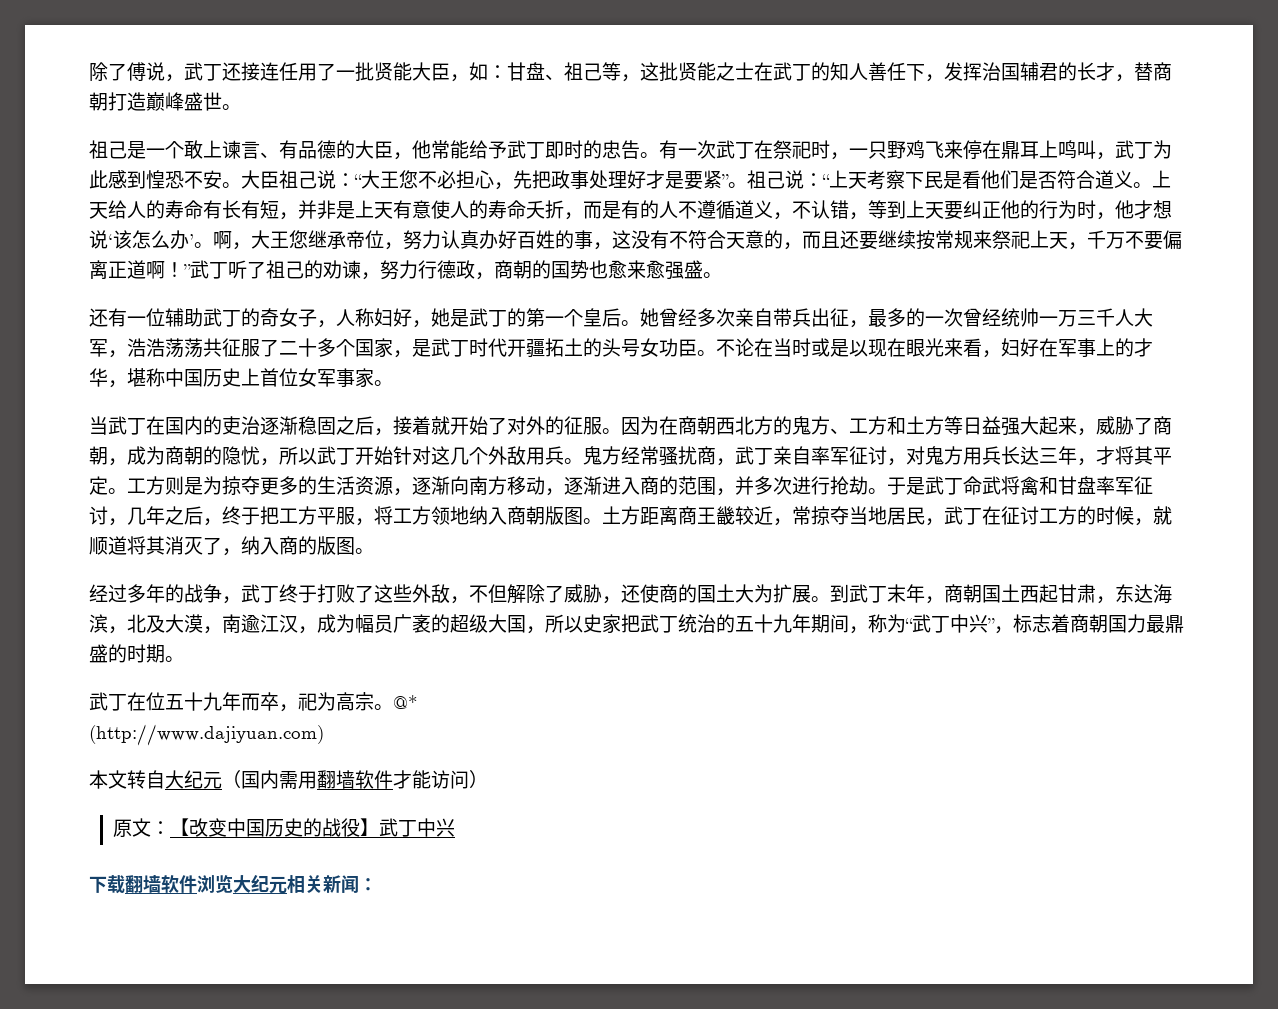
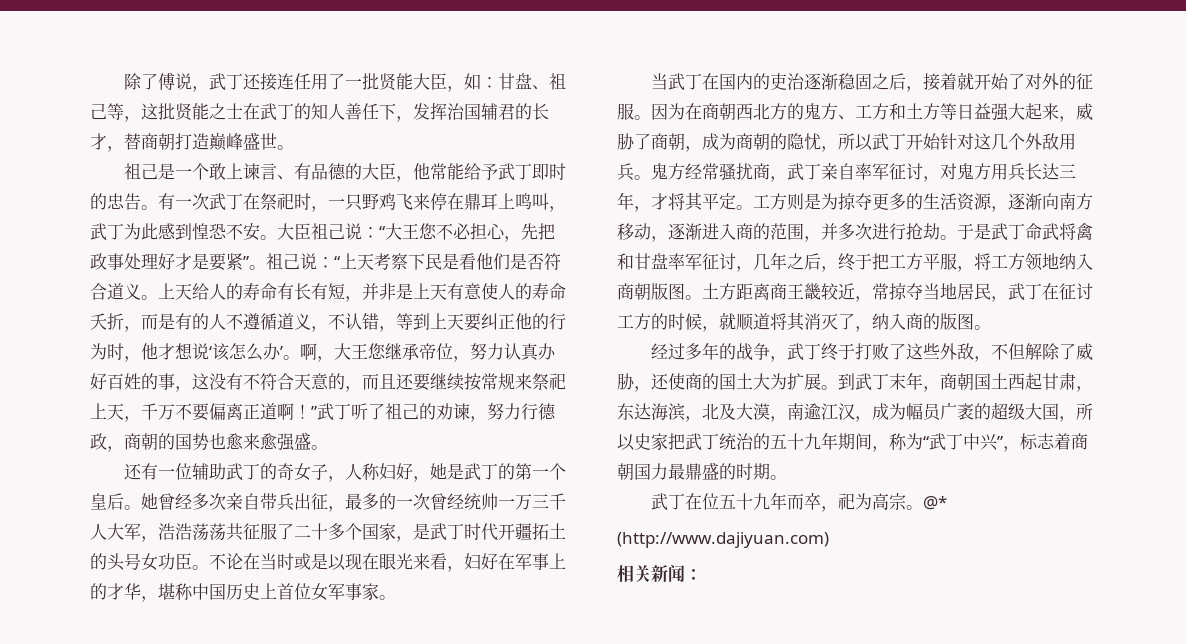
- 本文转自大纪元（国内需用翻墙软件才能访问）
- 原文：【改变中国历史的战役】武丁中兴
- 下载翻墙软件浏览大纪元相关新闻：
+ 相关新闻：

